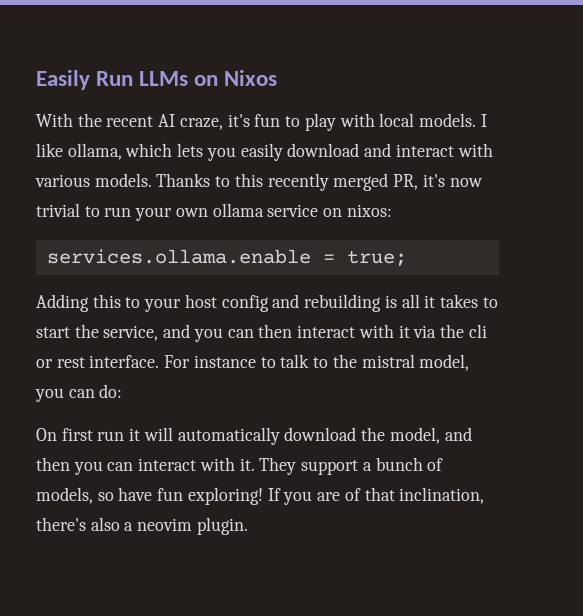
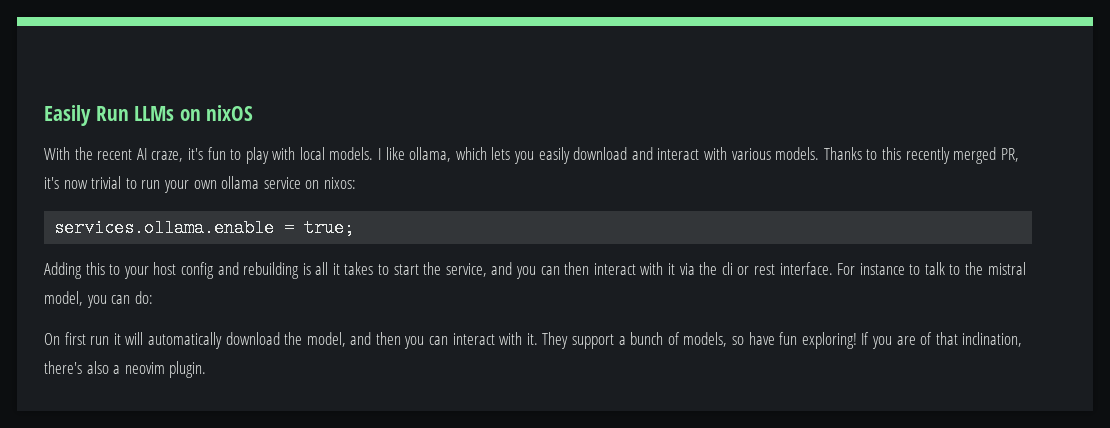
- Easily Run LLMs on Nixos
+ Easily Run LLMs on nixOS

